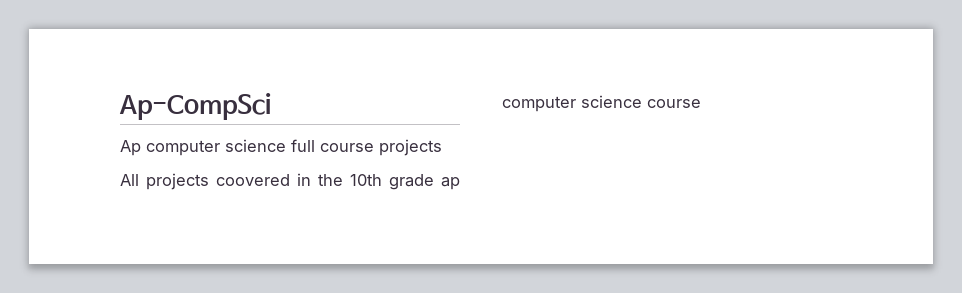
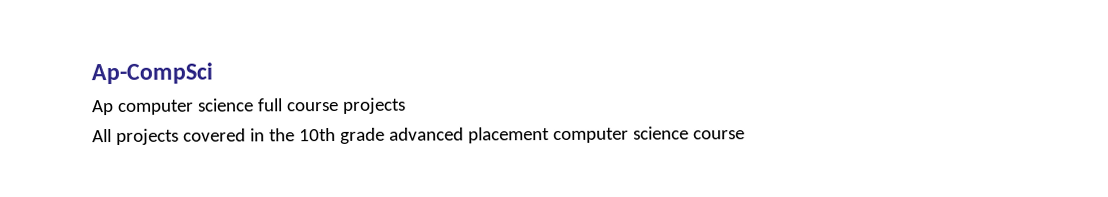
- All projects coovered in the 10th grade ap computer science course
+ All projects covered in the 10th grade advanced placement computer science course

